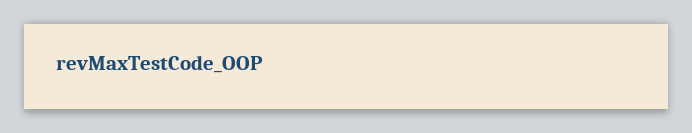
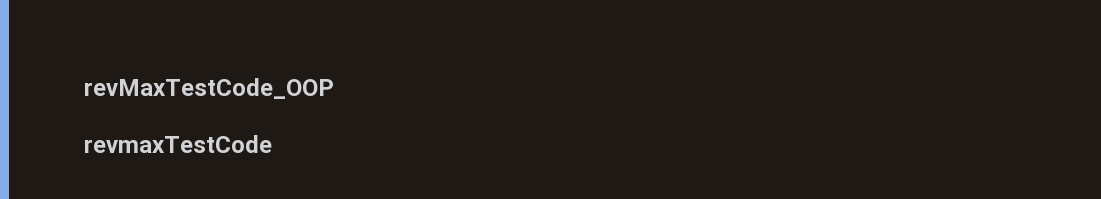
+ revmaxTestCode

